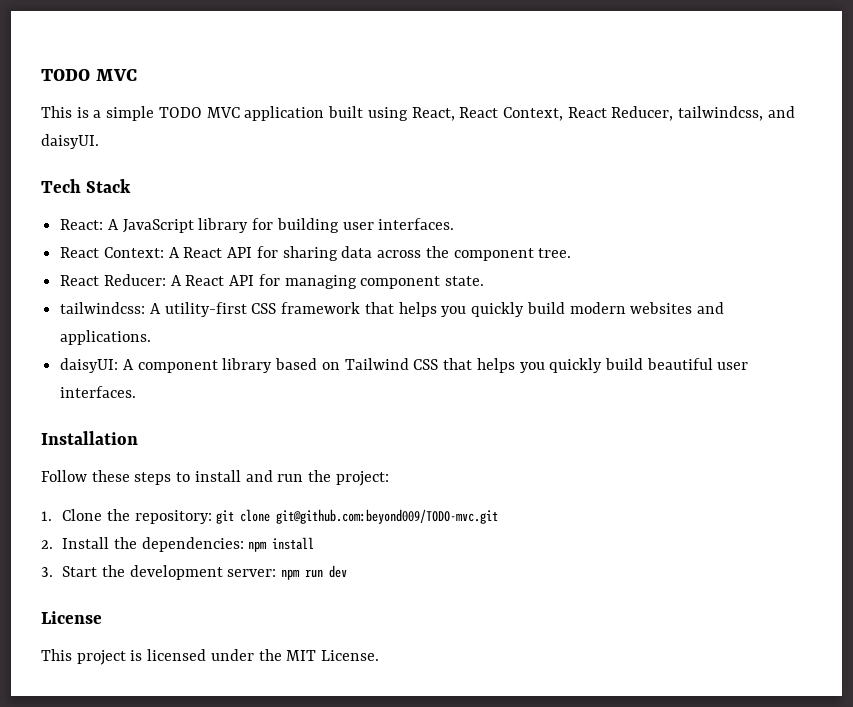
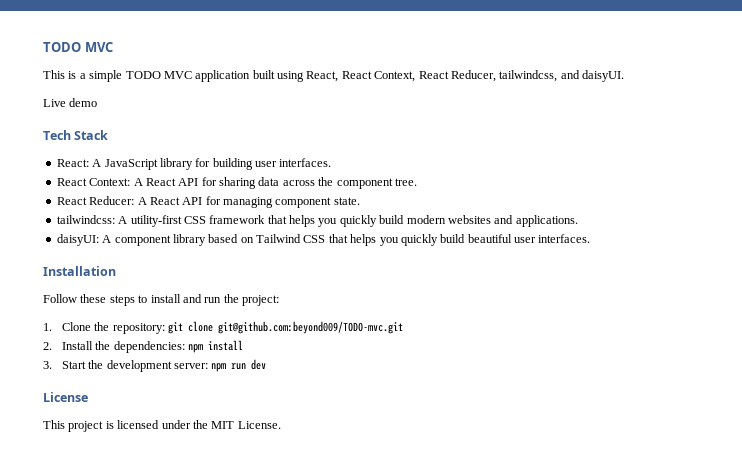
+ Live demo

